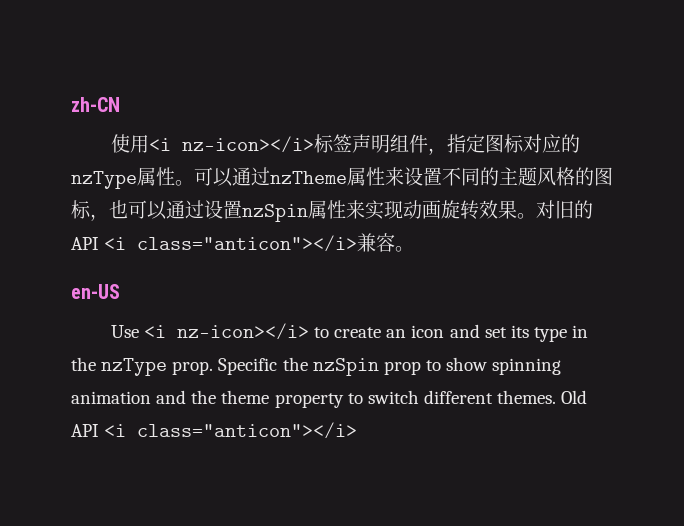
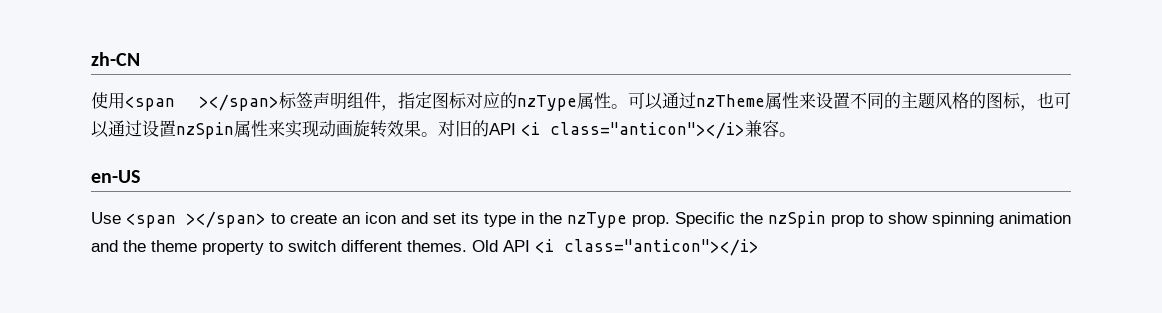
- 使用<i nz-icon></i>标签声明组件，指定图标对应的nzType属性。
+ 使用<span ></span>标签声明组件，指定图标对应的nzType属性。
- Use <i nz-icon></i> to create an icon and set its type in the nzType prop.
+ Use <span ></span> to create an icon and set its type in the nzType prop.

